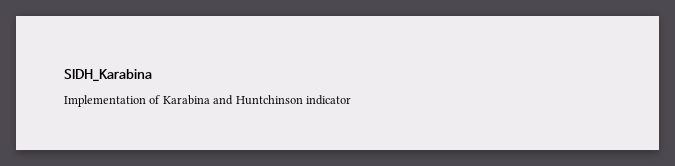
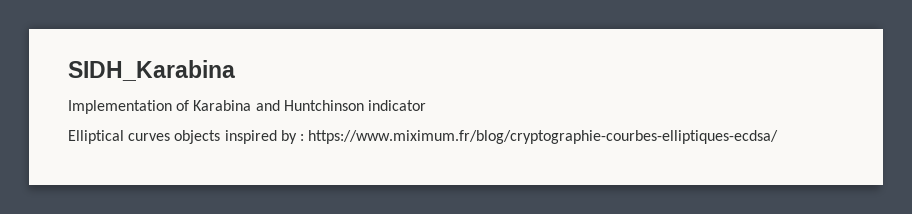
+ Elliptical curves objects inspired by : https://www.miximum.fr/blog/cryptographie-courbes-elliptiques-ecdsa/

